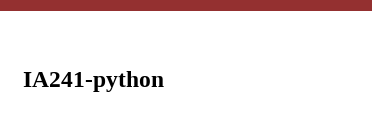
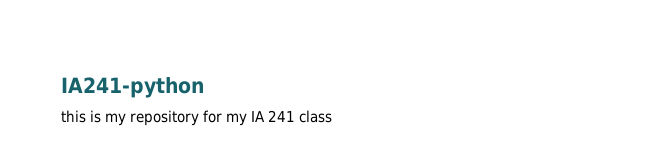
+ this is my repository for my IA 241 class

